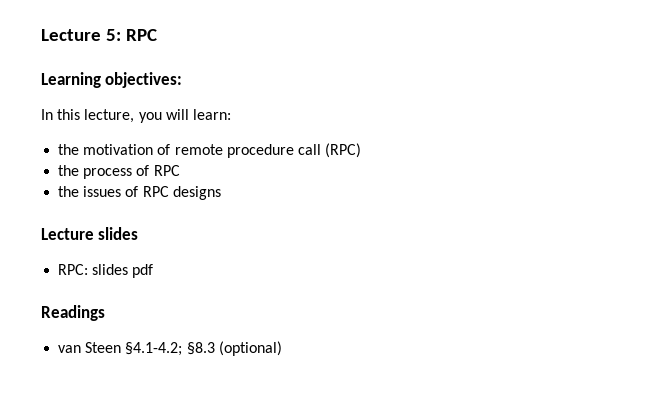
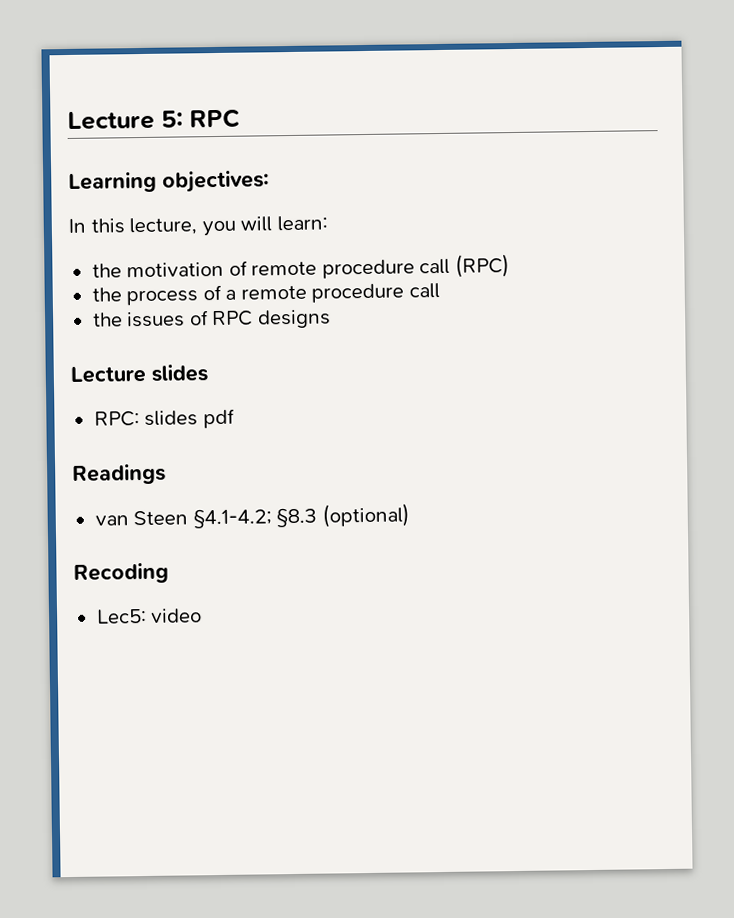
- the process of RPC
+ the process of a remote procedure call
+ Recoding
+ Lec5: video

